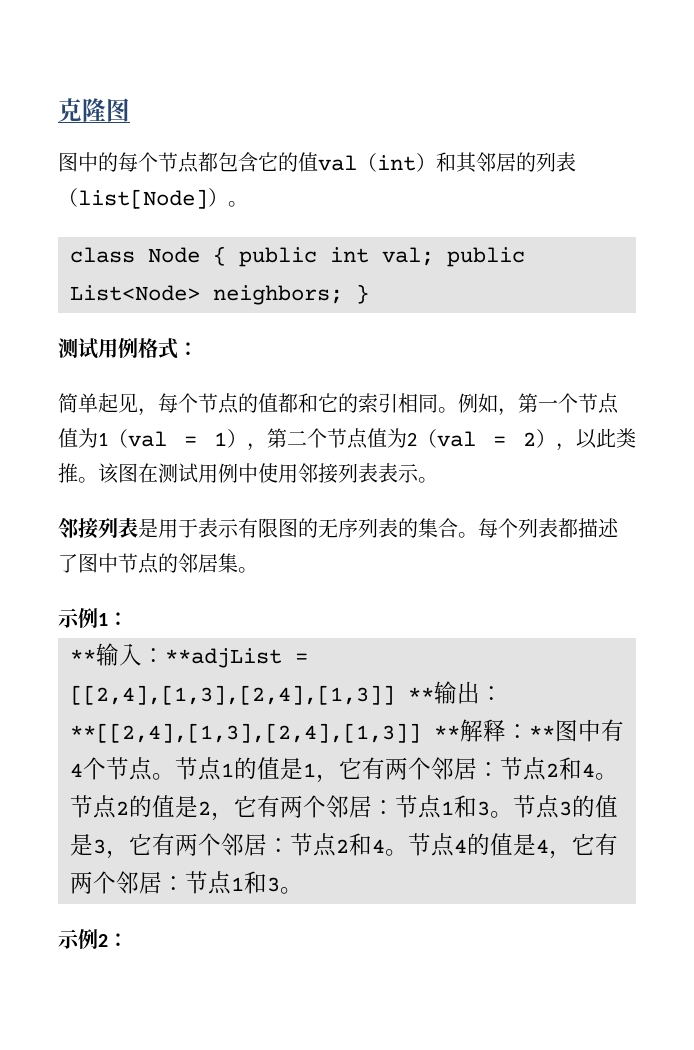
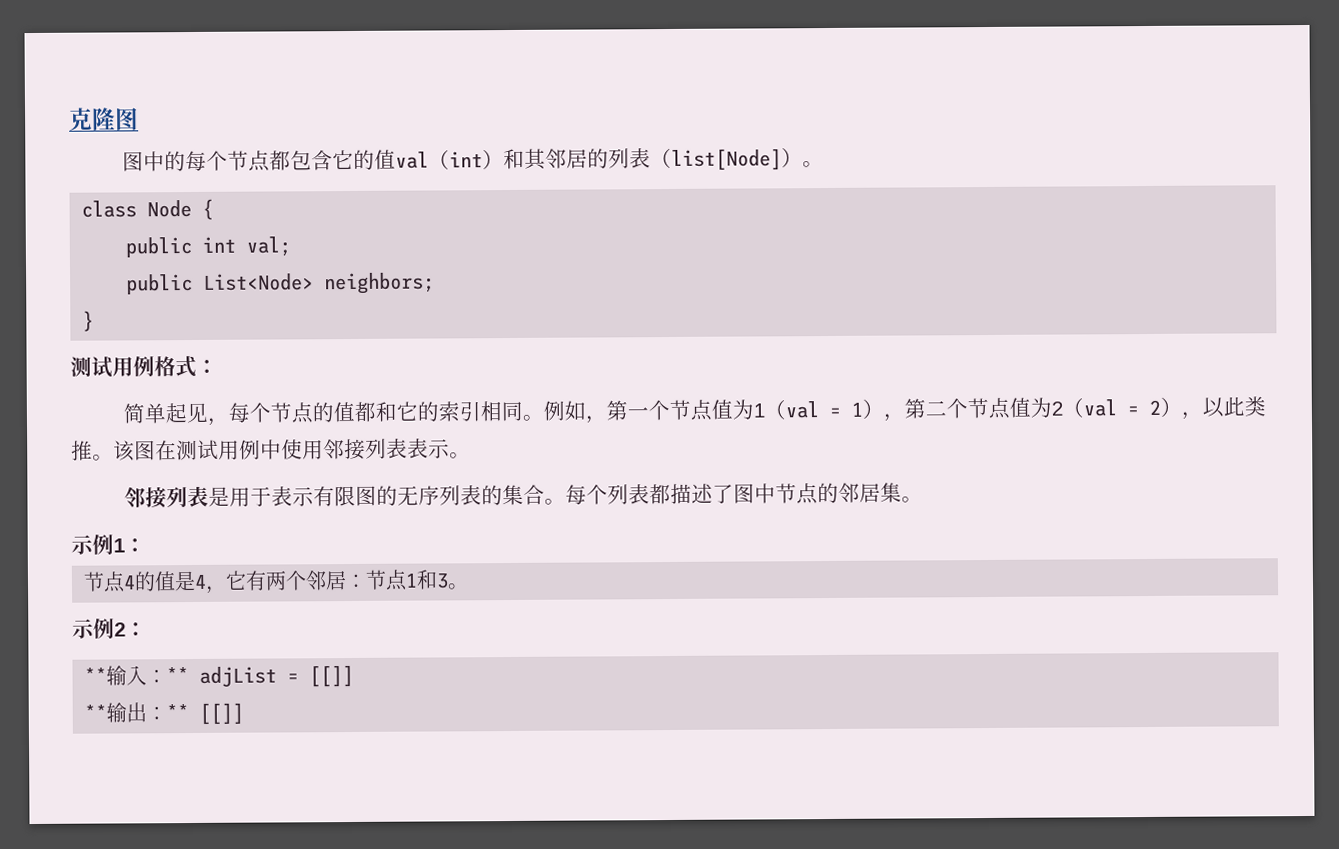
- class Node { public int val; public List<Node> neighbors; }
+ class Node {
+ public int val;
+ public List<Node> neighbors;
+ }
- **输入：**adjList = [[2,4],[1,3],[2,4],[1,3]] **输出：**[[2,4],[1,3],[2,4],[1,3]] **解释：**图中有4个节点。节点1的值是1，它有两个邻居：节点2和4。节点2的值是2，它有两个邻居：节点1和3。节点3的值是3，它有两个邻居：节点2和4。
+ **输入：** adjList = [[]]
+ **输出：** [[]]

